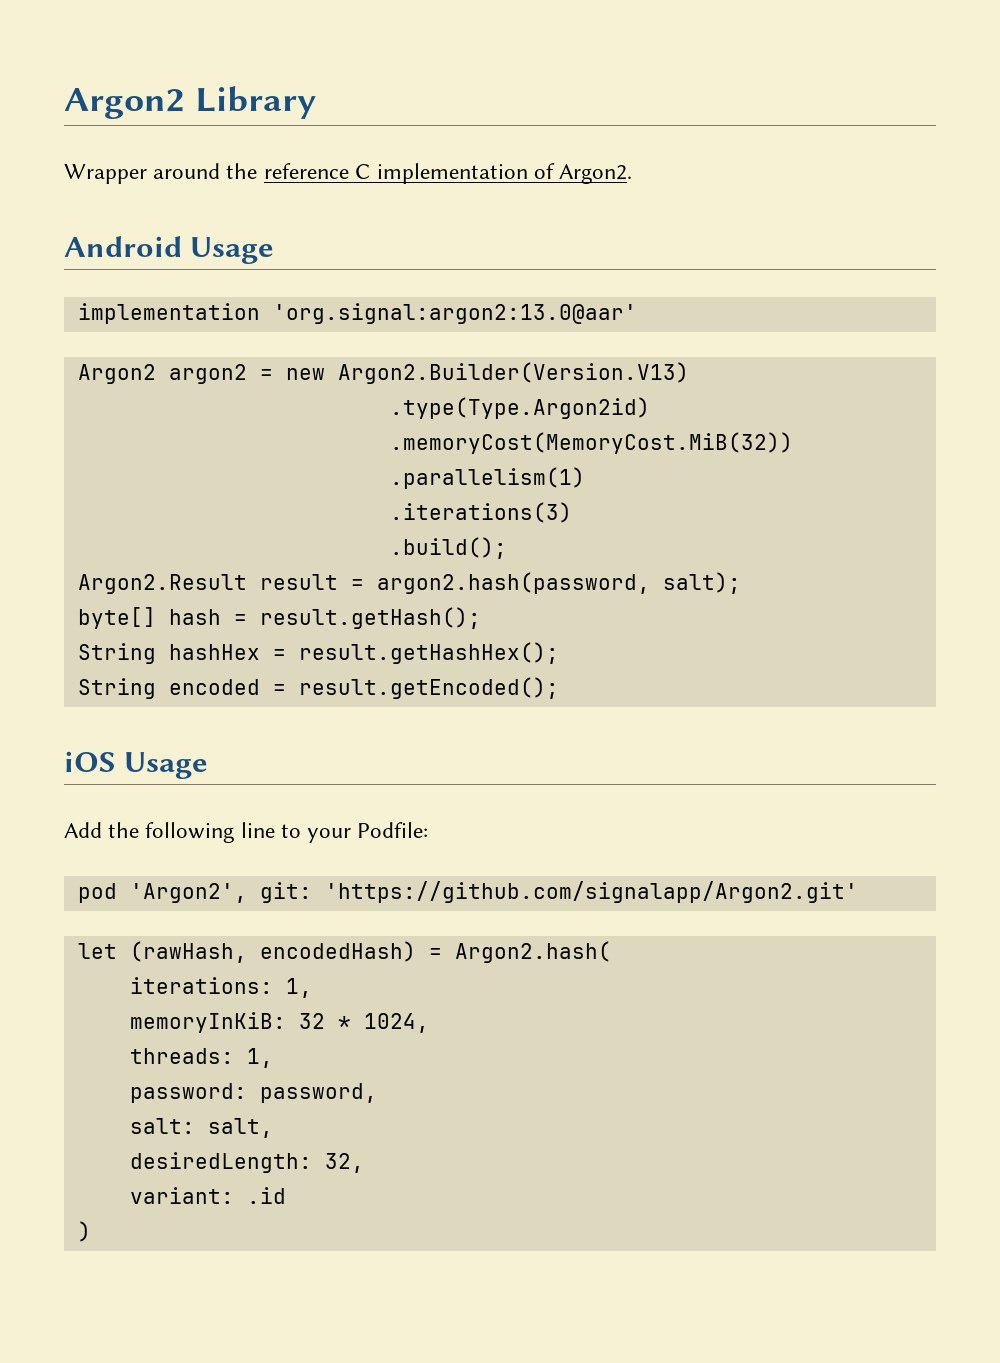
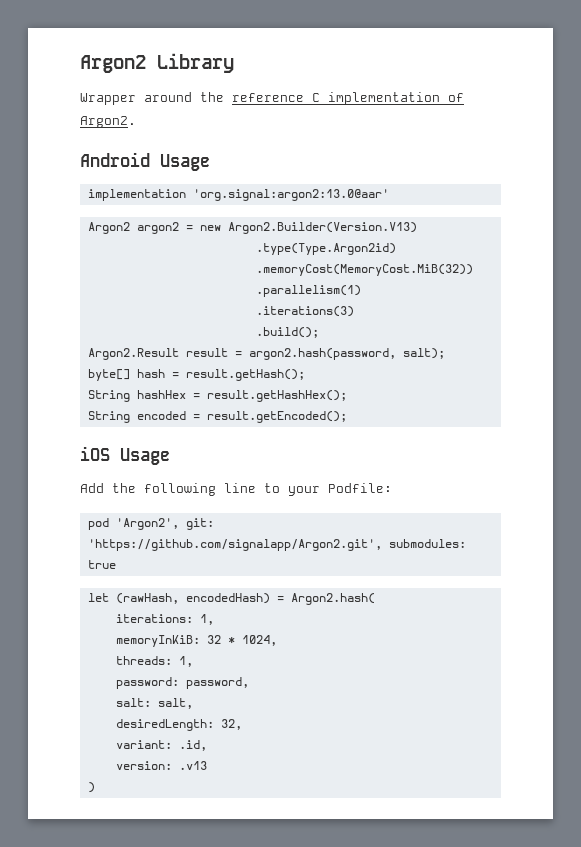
- pod 'Argon2', git: 'https://github.com/signalapp/Argon2.git'
+ pod 'Argon2', git: 'https://github.com/signalapp/Argon2.git', submodules: true
- variant: .id
+ variant: .id,
+ version: .v13

